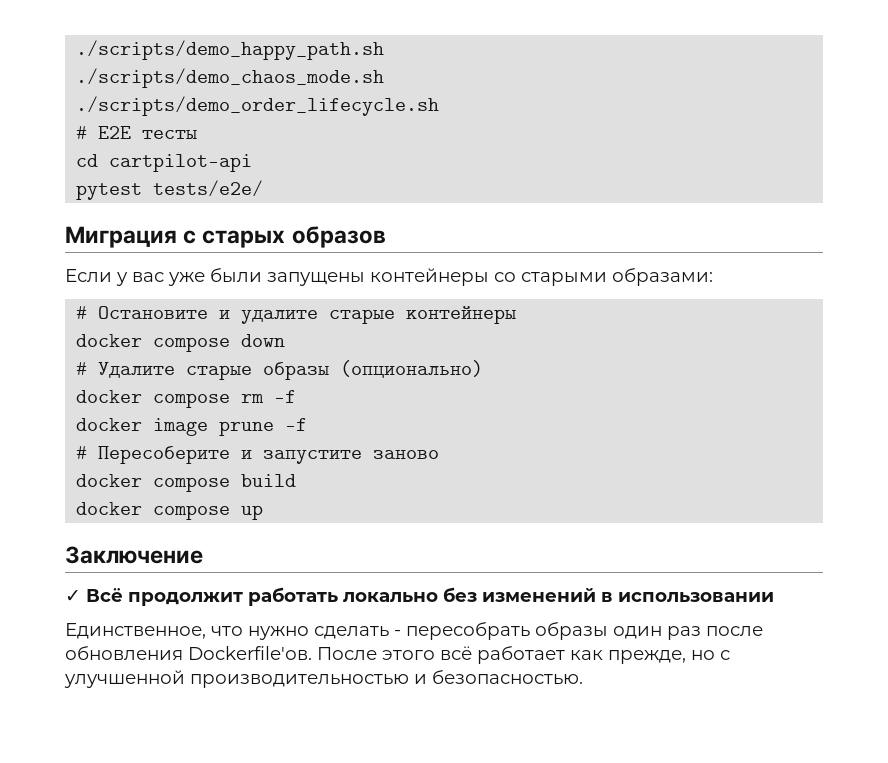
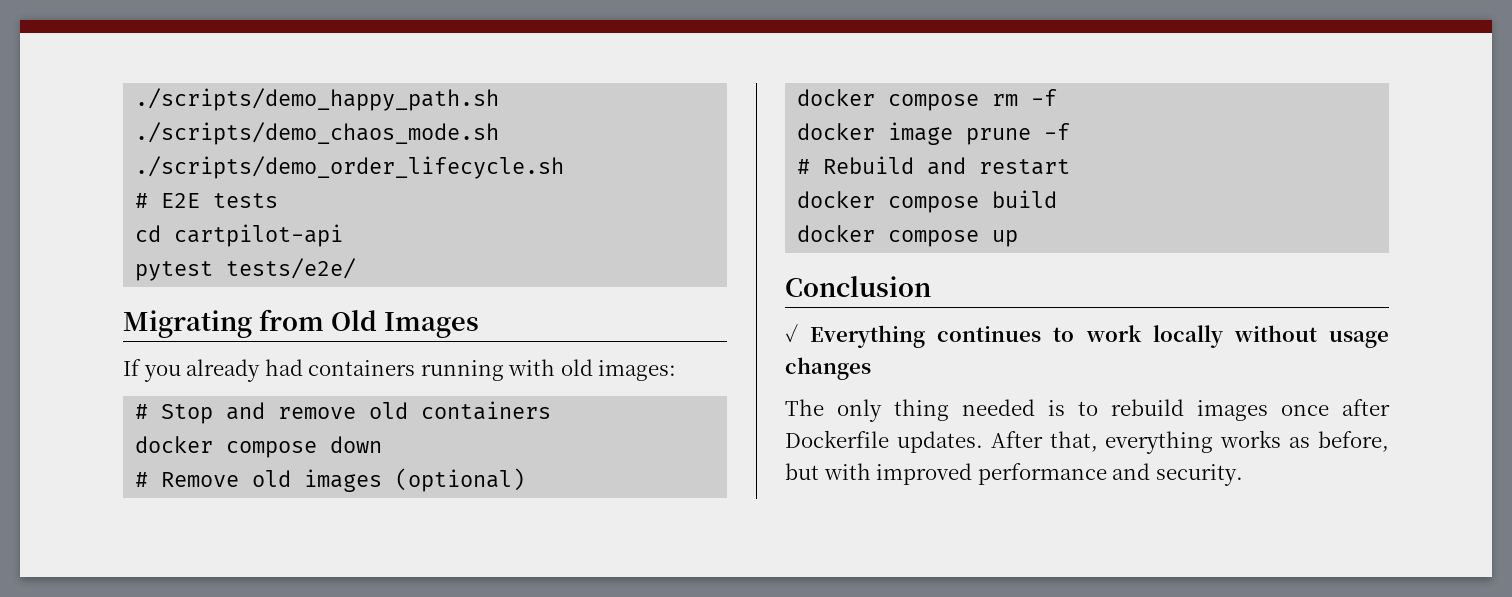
- # E2E тесты
+ # E2E tests
- Миграция с старых образов
- Если у вас уже были запущены контейнеры со старыми образами:
- # Остановите и удалите старые контейнеры
+ Migrating from Old Images
+ If you already had containers running with old images:
+ # Stop and remove old containers
- # Удалите старые образы (опционально)
+ # Remove old images (optional)
- # Пересоберите и запустите заново
+ # Rebuild and restart
- Заключение
+ Conclusion
- ✓ Всё продолжит работать локально без изменений в использовании
- Единственное, что нужно сделать - пересобрать образы один раз после обновления Dockerfile'ов. После этого всё работает как прежде, но с улучшенной производительностью и безопасностью.
+ ✓ Everything continues to work locally without usage changes
+ The only thing needed is to rebuild images once after Dockerfile updates. After that, everything works as before, but with improved performance and security.

